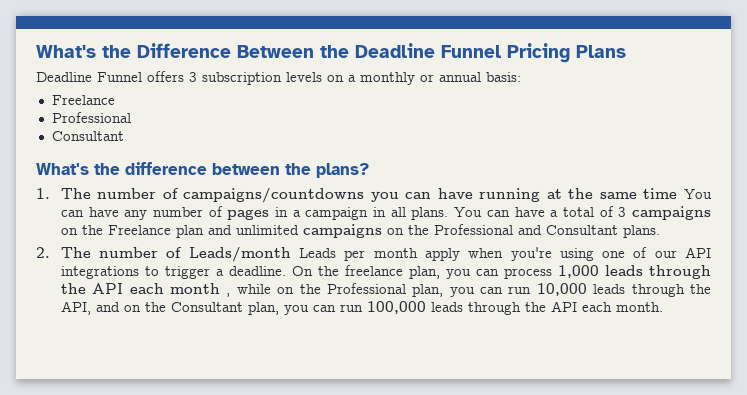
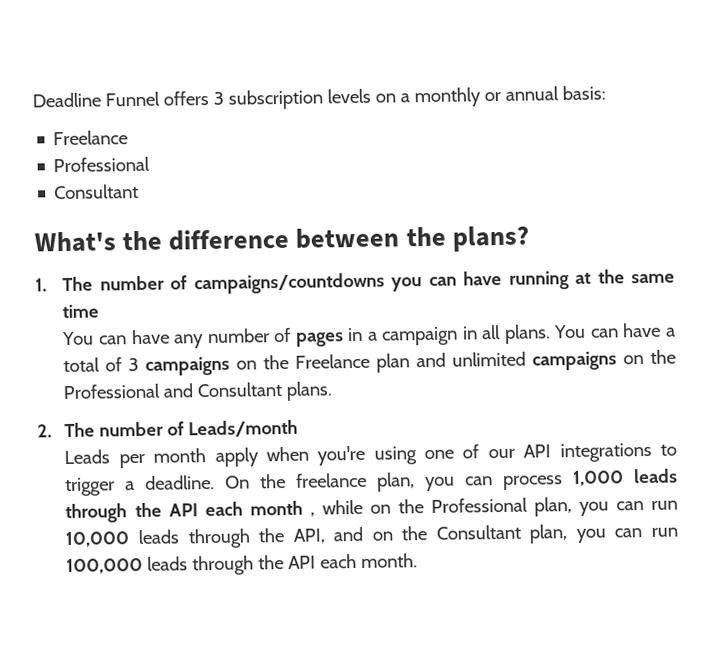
- What's the Difference Between the Deadline Funnel Pricing Plans
- 1. The number of campaigns/countdowns you can have running at the same time You can have any number of pages in a campaign in all plans.
+ 1. The number of campaigns/countdowns you can have running at the same time
+ You can have any number of pages in a campaign in all plans.
- 2. The number of Leads/month Leads per month apply when you're using one of our API integrations to trigger a deadline.
+ 2. The number of Leads/month
+ Leads per month apply when you're using one of our API integrations to trigger a deadline.

